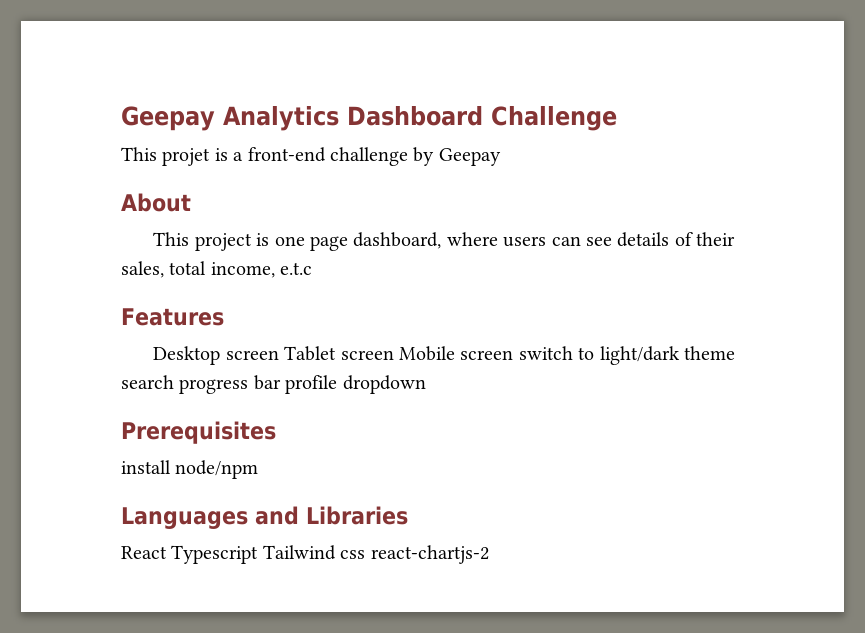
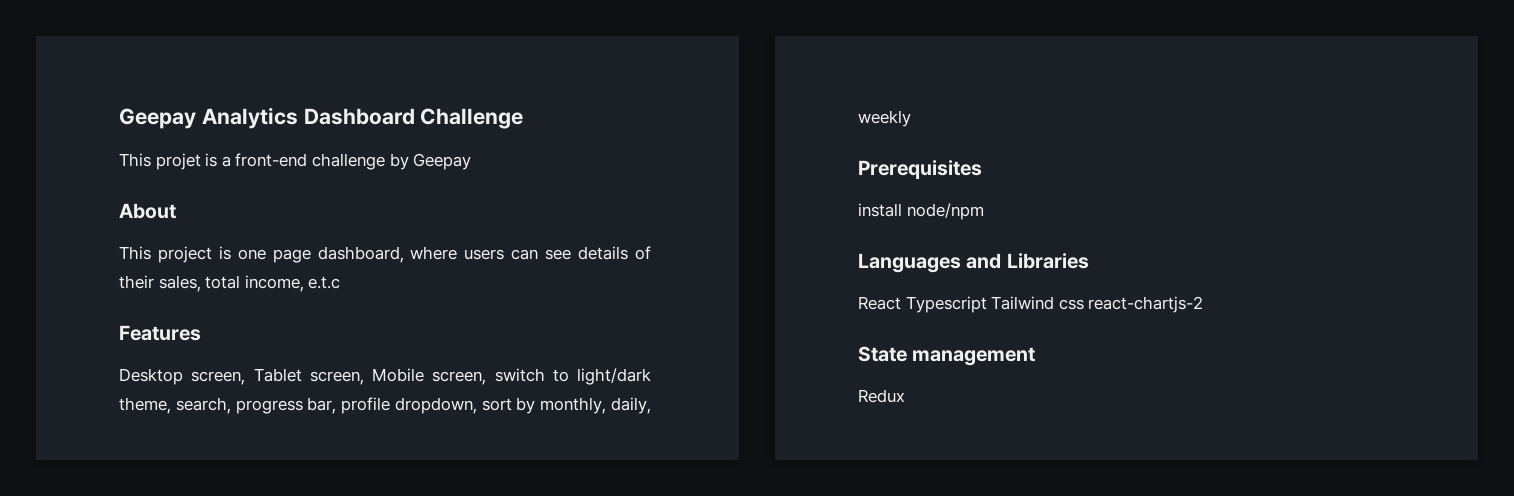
- Desktop screen Tablet screen Mobile screen switch to light/dark theme search progress bar profile dropdown
+ Desktop screen, Tablet screen, Mobile screen, switch to light/dark theme, search, progress bar, profile dropdown, sort by monthly, daily, weekly
+ State management
+ Redux

